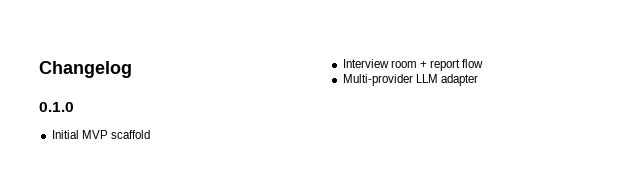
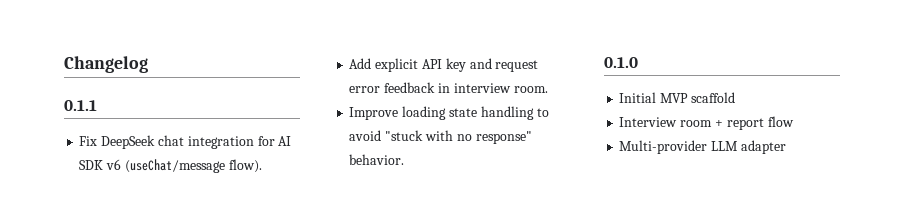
+ 0.1.1
+ Fix DeepSeek chat integration for AI SDK v6 (useChat/message flow).
+ Add explicit API key and request error feedback in interview room.
+ Improve loading state handling to avoid "stuck with no response" behavior.

